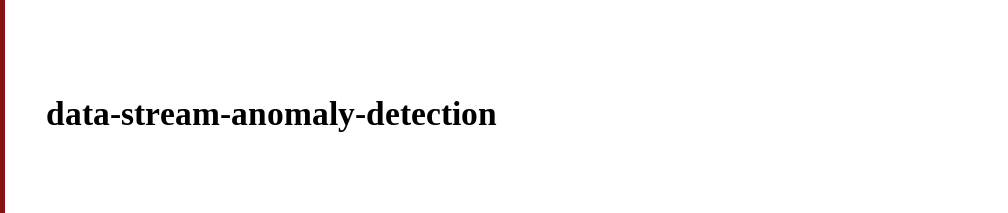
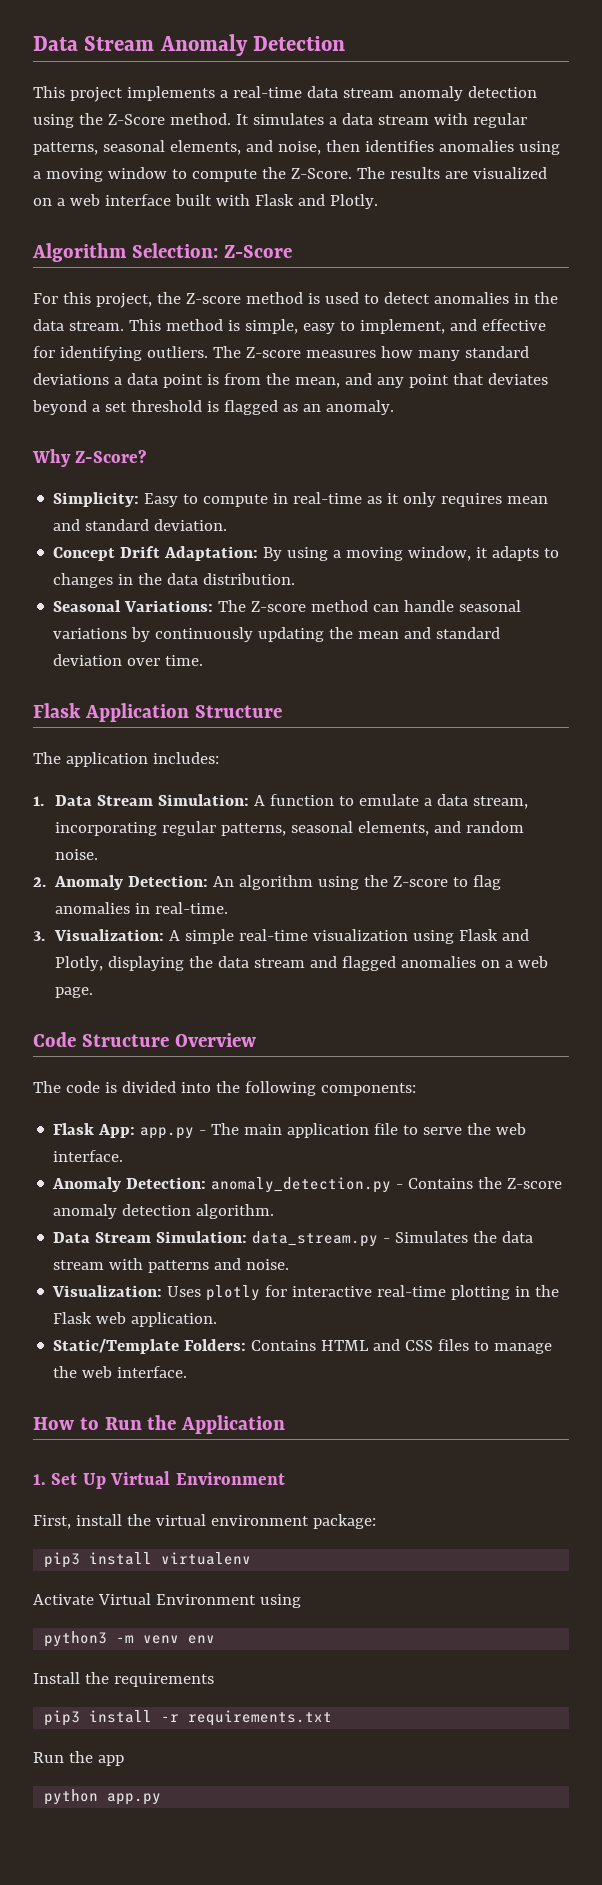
- data-stream-anomaly-detection
+ Data Stream Anomaly Detection
+ This project implements a real-time data stream anomaly detection using the Z-Score method. It simulates a data stream with regular patterns, seasonal elements, and noise, then identifies anomalies using a moving window to compute the Z-Score. The results are visualized on a web interface built with Flask and Plotly.
+ Algorithm Selection: Z-Score
+ For this project, the Z-score method is used to detect anomalies in the data stream. This method is simple, easy to implement, and effective for identifying outliers. The Z-score measures how many standard deviations a data point is from the mean, and any point that deviates beyond a set threshold is flagged as an anomaly.
+ Why Z-Score?
+ Simplicity: Easy to compute in real-time as it only requires mean and standard deviation.
+ Concept Drift Adaptation: By using a moving window, it adapts to changes in the data distribution.
+ Seasonal Variations: The Z-score method can handle seasonal variations by continuously updating the mean and standard deviation over time.
+ Flask Application Structure
+ The application includes:
+ 1. Data Stream Simulation: A function to emulate a data stream, incorporating regular patterns, seasonal elements, and random noise.
+ 2. Anomaly Detection: An algorithm using the Z-score to flag anomalies in real-time.
+ 3. Visualization: A simple real-time visualization using Flask and Plotly, displaying the data stream and flagged anomalies on a web page.
+ Code Structure Overview
+ The code is divided into the following components:
+ Flask App: app.py - The main application file to serve the web interface.
+ Anomaly Detection: anomaly_detection.py - Contains the Z-score anomaly detection algorithm.
+ Data Stream Simulation: data_stream.py - Simulates the data stream with patterns and noise.
+ Visualization: Uses plotly for interactive real-time plotting in the Flask web application.
+ Static/Template Folders: Contains HTML and CSS files to manage the web interface.
+ How to Run the Application
+ 1. Set Up Virtual Environment
+ First, install the virtual environment package:
+ pip3 install virtualenv
+ Activate Virtual Environment using
+ python3 -m venv env
+ Install the requirements
+ pip3 install -r requirements.txt
+ Run the app
+ python app.py

